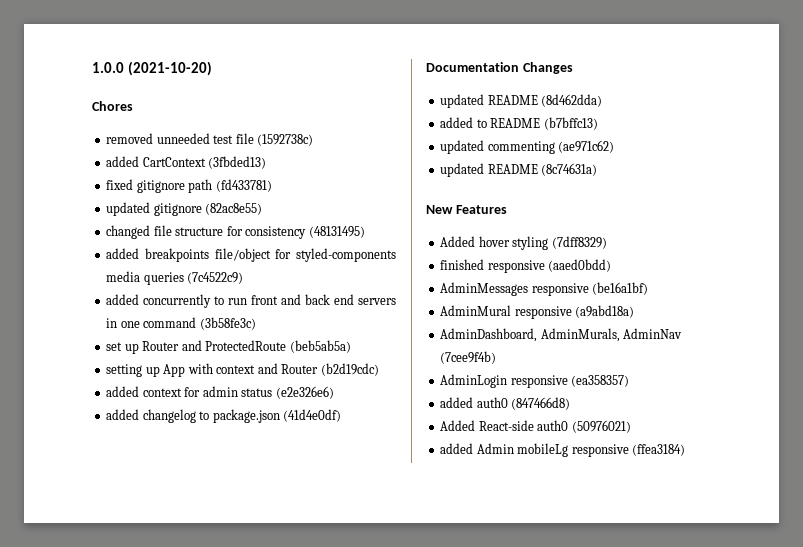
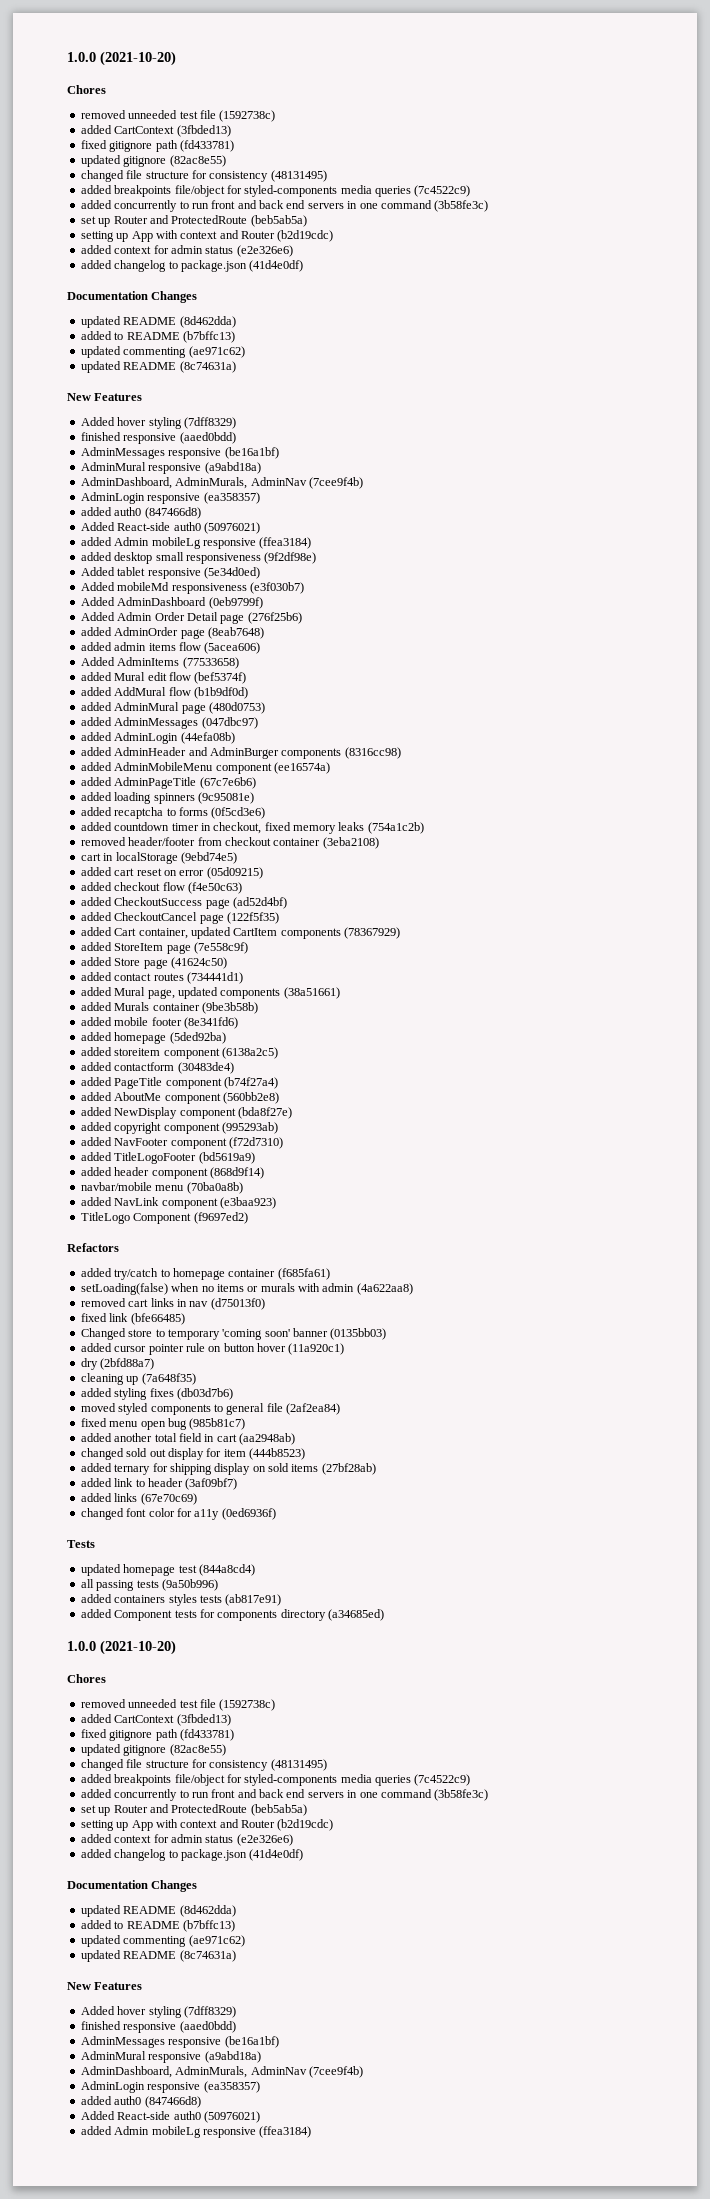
+ added desktop small responsiveness (9f2df98e)
+ Added tablet responsive (5e34d0ed)
+ Added mobileMd responsiveness (e3f030b7)
+ Added AdminDashboard (0eb9799f)
+ Added Admin Order Detail page (276f25b6)
+ added AdminOrder page (8eab7648)
+ added admin items flow (5acea606)
+ Added AdminItems (77533658)
+ added Mural edit flow (bef5374f)
+ added AddMural flow (b1b9df0d)
+ added AdminMural page (480d0753)
+ added AdminMessages (047dbc97)
+ added AdminLogin (44efa08b)
+ added AdminHeader and AdminBurger components (8316cc98)
+ added AdminMobileMenu component (ee16574a)
+ added AdminPageTitle (67c7e6b6)
+ added loading spinners (9c95081e)
+ added recaptcha to forms (0f5cd3e6)
+ added countdown timer in checkout, fixed memory leaks (754a1c2b)
+ removed header/footer from checkout container (3eba2108)
+ cart in localStorage (9ebd74e5)
+ added cart reset on error (05d09215)
+ added checkout flow (f4e50c63)
+ added CheckoutSuccess page (ad52d4bf)
+ added CheckoutCancel page (122f5f35)
+ added Cart container, updated CartItem components (78367929)
+ added StoreItem page (7e558c9f)
+ added Store page (41624c50)
+ added contact routes (734441d1)
+ added Mural page, updated components (38a51661)
+ added Murals container (9be3b58b)
+ added mobile footer (8e341fd6)
+ added homepage (5ded92ba)
+ added storeitem component (6138a2c5)
+ added contactform (30483de4)
+ added PageTitle component (b74f27a4)
+ added AboutMe component (560bb2e8)
+ added NewDisplay component (bda8f27e)
+ added copyright component (995293ab)
+ added NavFooter component (f72d7310)
+ added TitleLogoFooter (bd5619a9)
+ added header component (868d9f14)
+ navbar/mobile menu (70ba0a8b)
+ added NavLink component (e3baa923)
+ TitleLogo Component (f9697ed2)
+ Refactors
+ added try/catch to homepage container (f685fa61)
+ setLoading(false) when no items or murals with admin (4a622aa8)
+ removed cart links in nav (d75013f0)
+ fixed link (bfe66485)
+ Changed store to temporary 'coming soon' banner (0135bb03)
+ added cursor pointer rule on button hover (11a920c1)
+ dry (2bfd88a7)
+ cleaning up (7a648f35)
+ added styling fixes (db03d7b6)
+ moved styled components to general file (2af2ea84)
+ fixed menu open bug (985b81c7)
+ added another total field in cart (aa2948ab)
+ changed sold out display for item (444b8523)
+ added ternary for shipping display on sold items (27bf28ab)
+ added link to header (3af09bf7)
+ added links (67e70c69)
+ changed font color for a11y (0ed6936f)
+ Tests
+ updated homepage test (844a8cd4)
+ all passing tests (9a50b996)
+ added containers styles tests (ab817e91)
+ added Component tests for components directory (a34685ed)
+ 1.0.0 (2021-10-20)
+ Chores
+ removed unneeded test file (1592738c)
+ added CartContext (3fbded13)
+ fixed gitignore path (fd433781)
+ updated gitignore (82ac8e55)
+ changed file structure for consistency (48131495)
+ added breakpoints file/object for styled-components media queries (7c4522c9)
+ added concurrently to run front and back end servers in one command (3b58fe3c)
+ set up Router and ProtectedRoute (beb5ab5a)
+ setting up App with context and Router (b2d19cdc)
+ added context for admin status (e2e326e6)
+ added changelog to package.json (41d4e0df)
+ Documentation Changes
+ updated README (8d462dda)
+ added to README (b7bffc13)
+ updated commenting (ae971c62)
+ updated README (8c74631a)
+ New Features
+ Added hover styling (7dff8329)
+ finished responsive (aaed0bdd)
+ AdminMessages responsive (be16a1bf)
+ AdminMural responsive (a9abd18a)
+ AdminDashboard, AdminMurals, AdminNav (7cee9f4b)
+ AdminLogin responsive (ea358357)
+ added auth0 (847466d8)
+ Added React-side auth0 (50976021)
+ added Admin mobileLg responsive (ffea3184)

